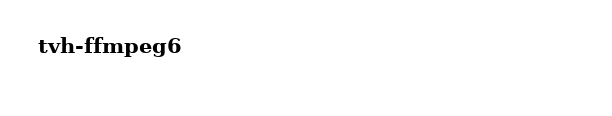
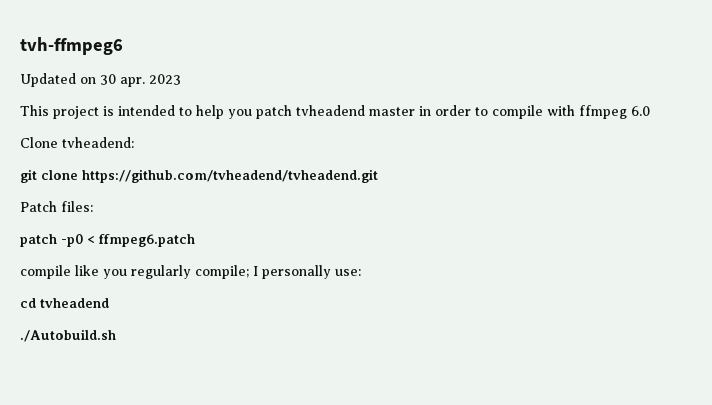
+ Updated on 30 apr. 2023
+ This project is intended to help you patch tvheadend master in order to compile with ffmpeg 6.0
+ Clone tvheadend:
+ git clone https://github.com/tvheadend/tvheadend.git
+ Patch files:
+ patch -p0 < ffmpeg6.patch
+ compile like you regularly compile; I personally use:
+ cd tvheadend
+ ./Autobuild.sh

